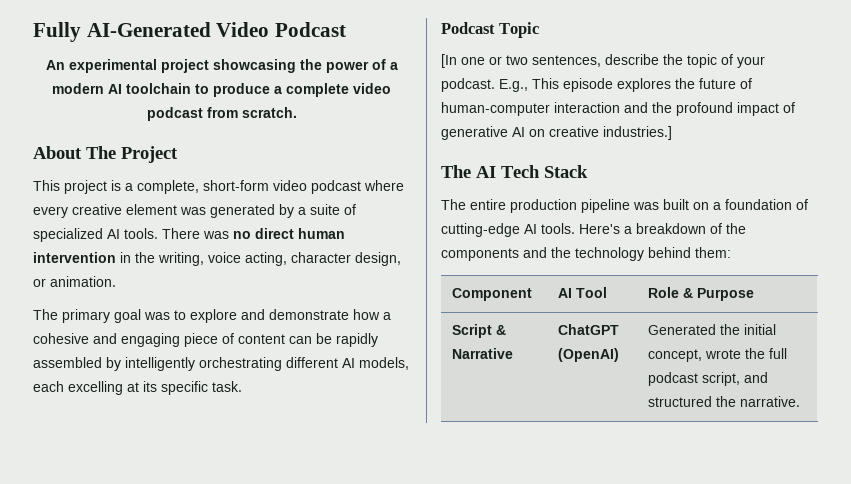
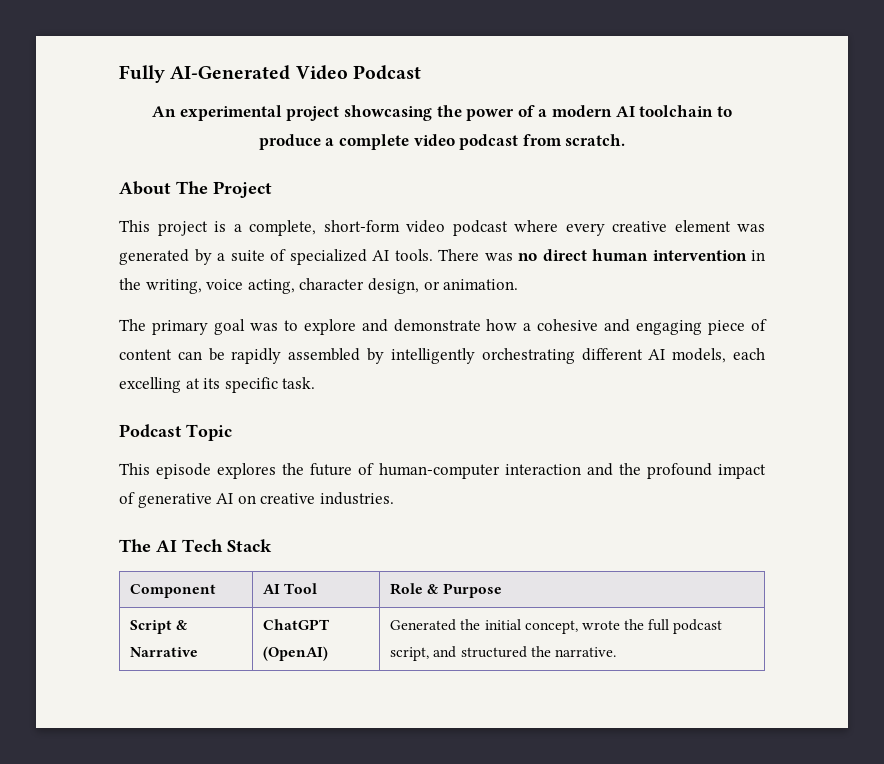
- [In one or two sentences, describe the topic of your podcast. E.g., This episode explores the future of human-computer interaction and the profound impact of generative AI on creative industries.]
+ This episode explores the future of human-computer interaction and the profound impact of generative AI on creative industries.
- The entire production pipeline was built on a foundation of cutting-edge AI tools. Here's a breakdown of the components and the technology behind them:

